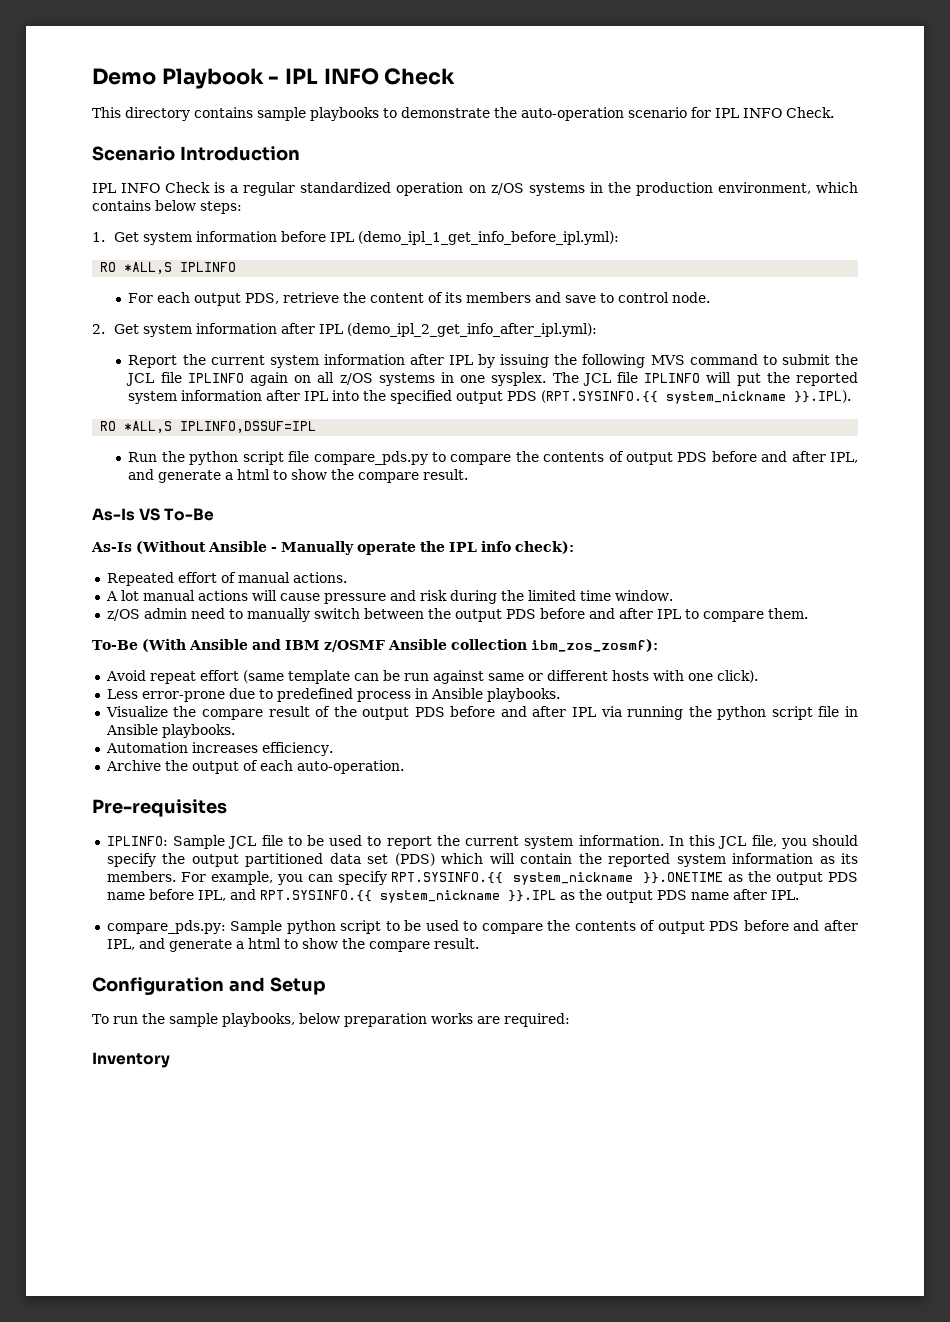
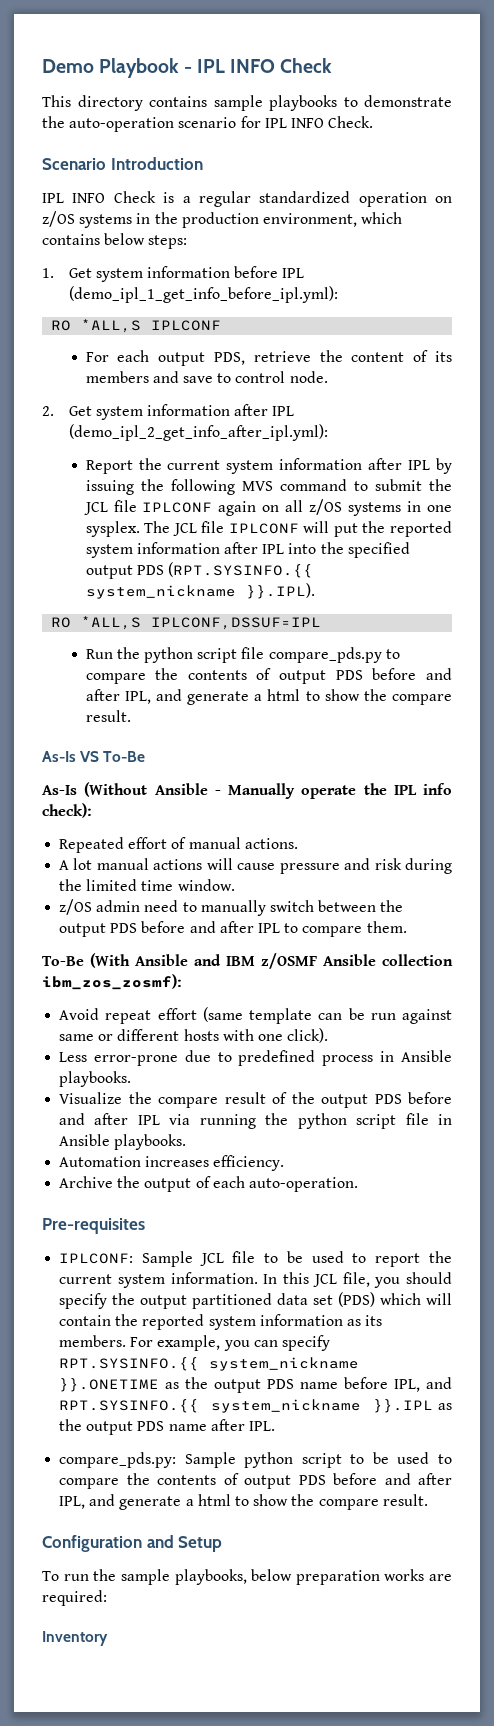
- RO *ALL,S IPLINFO
+ RO *ALL,S IPLCONF
- Report the current system information after IPL by issuing the following MVS command to submit the JCL file IPLINFO again on all z/OS systems in one sysplex.
+ Report the current system information after IPL by issuing the following MVS command to submit the JCL file IPLCONF again on all z/OS systems in one sysplex.
- The JCL file IPLINFO will put the reported system information after IPL into the specified output PDS (RPT.SYSINFO.{{ system_nickname }}.IPL).
+ The JCL file IPLCONF will put the reported system information after IPL into the specified output PDS (RPT.SYSINFO.{{ system_nickname }}.IPL).
- RO *ALL,S IPLINFO,DSSUF=IPL
+ RO *ALL,S IPLCONF,DSSUF=IPL
- IPLINFO: Sample JCL file to be used to report the current system information.
+ IPLCONF: Sample JCL file to be used to report the current system information.

